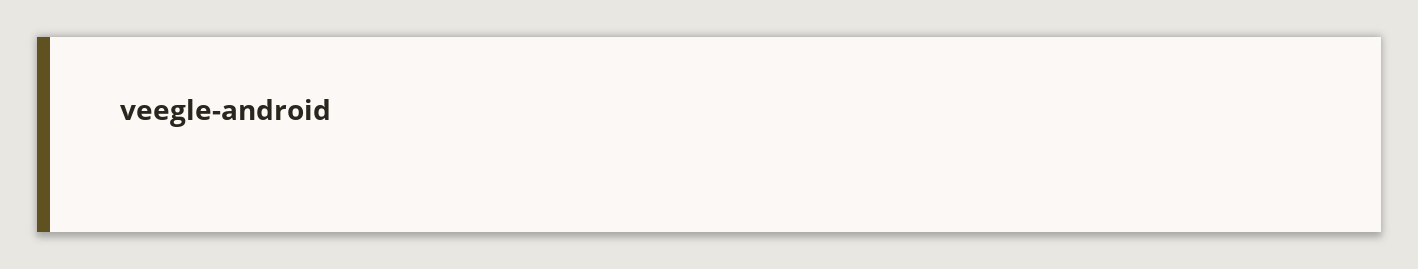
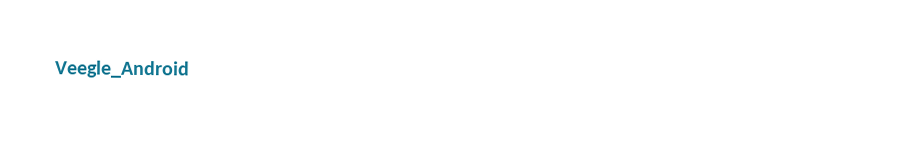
- veegle-android
+ Veegle_Android

